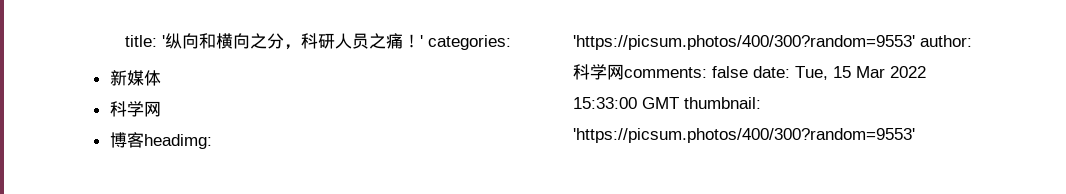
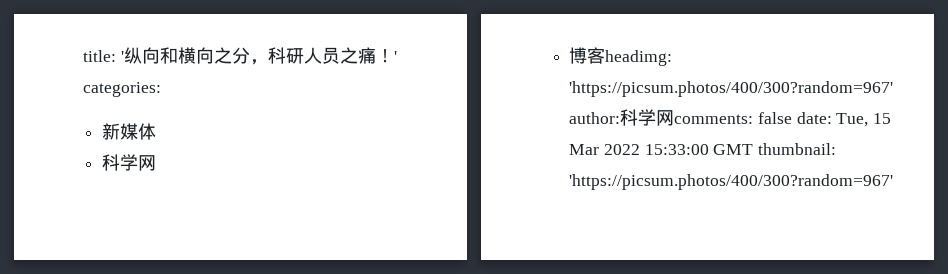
- 博客headimg: 'https://picsum.photos/400/300?random=9553' author:科学网comments: false date: Tue, 15 Mar 2022 15:33:00 GMT thumbnail: 'https://picsum.photos/400/300?random=9553'
+ 博客headimg: 'https://picsum.photos/400/300?random=967' author:科学网comments: false date: Tue, 15 Mar 2022 15:33:00 GMT thumbnail: 'https://picsum.photos/400/300?random=967'

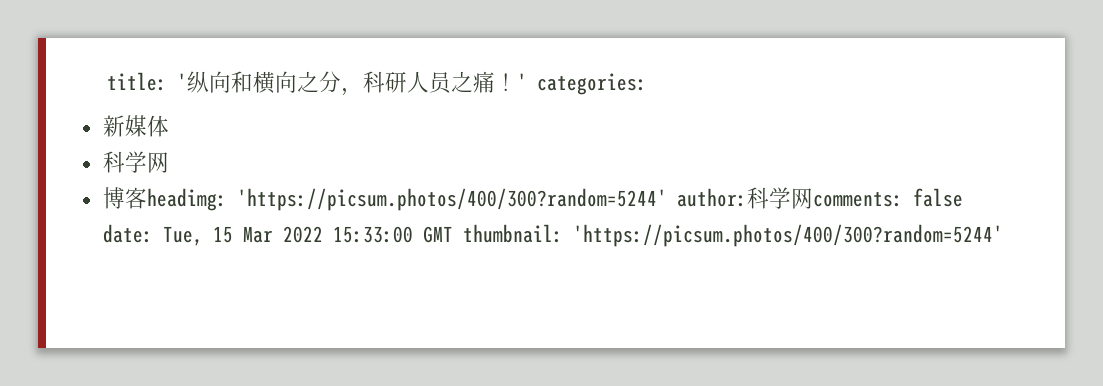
- 博客headimg: 'https://picsum.photos/400/300?random=967' author:科学网comments: false date: Tue, 15 Mar 2022 15:33:00 GMT thumbnail: 'https://picsum.photos/400/300?random=967'
+ 博客headimg: 'https://picsum.photos/400/300?random=5244' author:科学网comments: false date: Tue, 15 Mar 2022 15:33:00 GMT thumbnail: 'https://picsum.photos/400/300?random=5244'

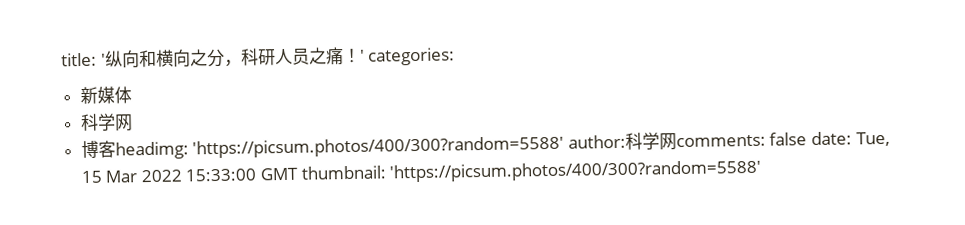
- 博客headimg: 'https://picsum.photos/400/300?random=5244' author:科学网comments: false date: Tue, 15 Mar 2022 15:33:00 GMT thumbnail: 'https://picsum.photos/400/300?random=5244'
+ 博客headimg: 'https://picsum.photos/400/300?random=5588' author:科学网comments: false date: Tue, 15 Mar 2022 15:33:00 GMT thumbnail: 'https://picsum.photos/400/300?random=5588'

